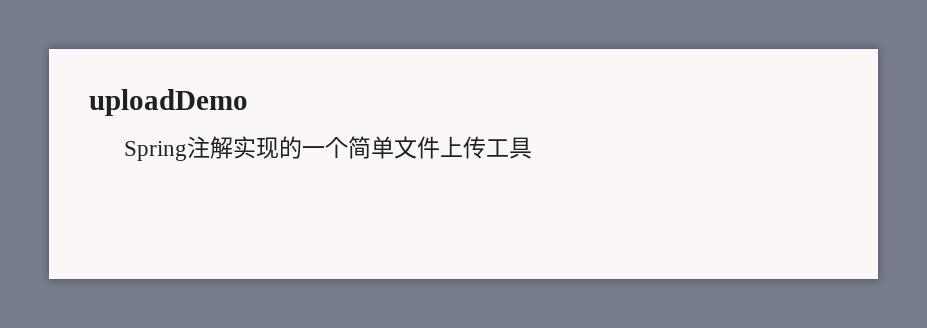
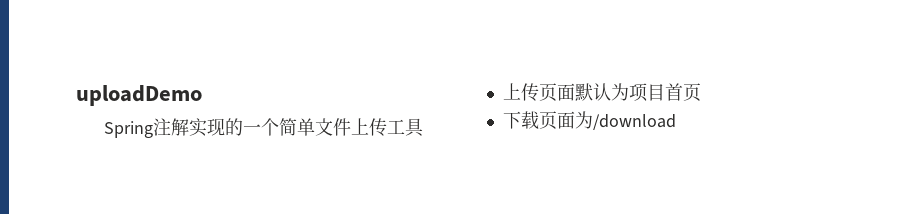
+ 上传页面默认为项目首页
+ 下载页面为/download

